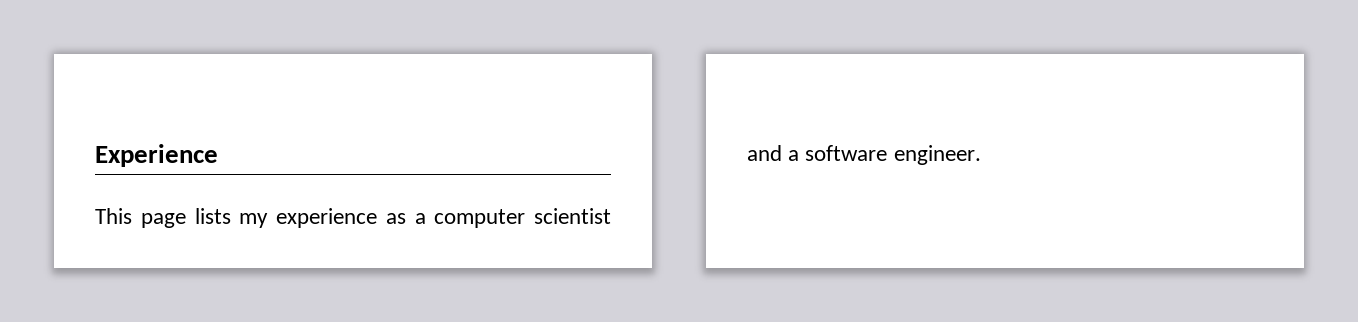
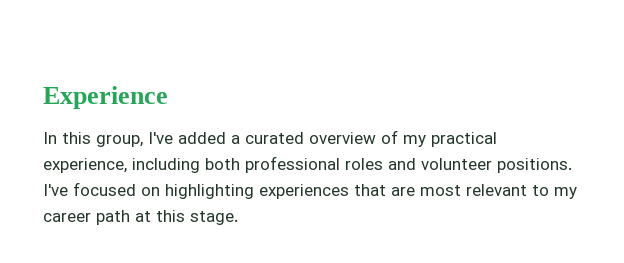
- This page lists my experience as a computer scientist and a software engineer.
+ In this group, I've added a curated overview of my practical experience, including both professional roles and volunteer positions. I've focused on highlighting experiences that are most relevant to my career path at this stage.

